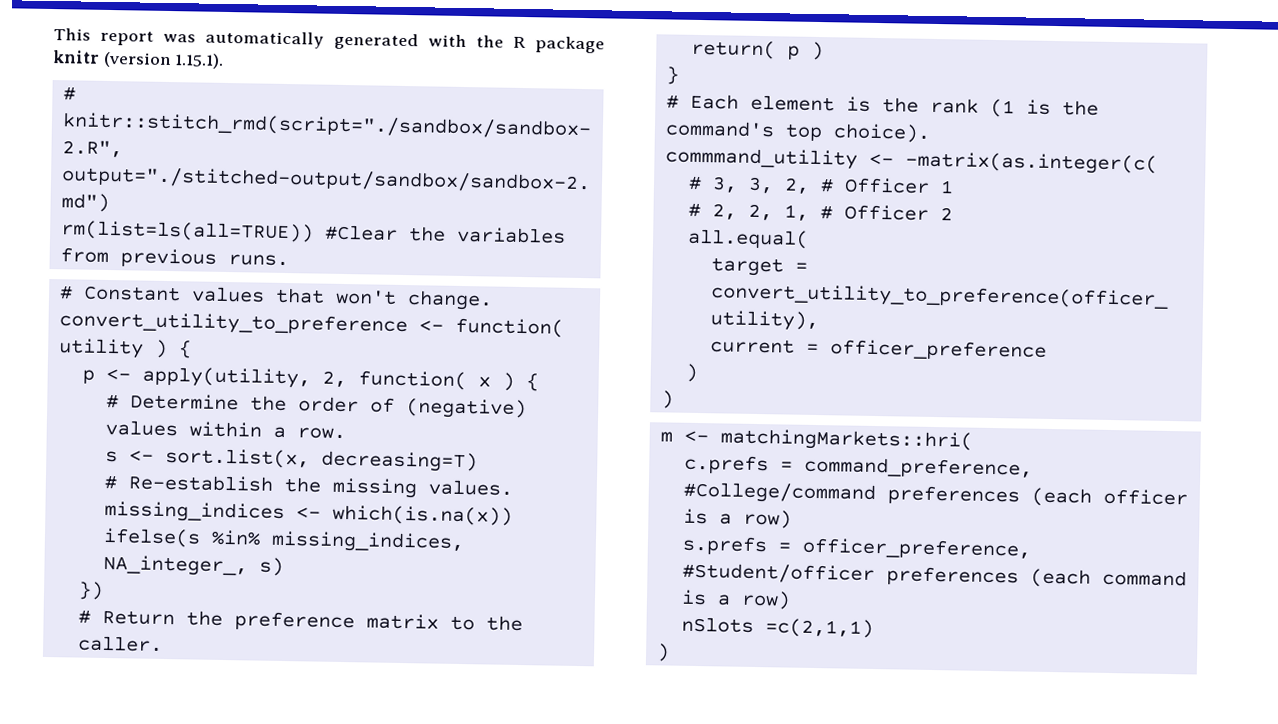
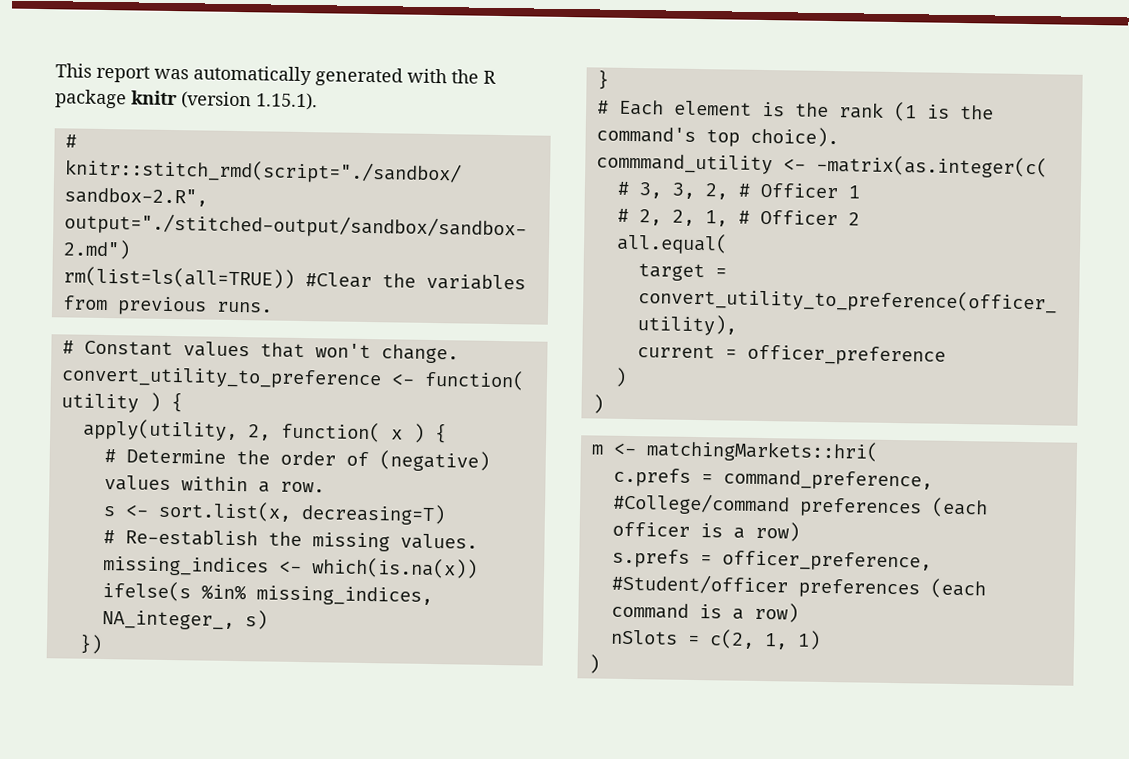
- p <- apply(utility, 2, function( x ) {
+ apply(utility, 2, function( x ) {
- # Return the preference matrix to the caller.
- return( p )
- nSlots =c(2,1,1)
+ nSlots = c(2, 1, 1)

